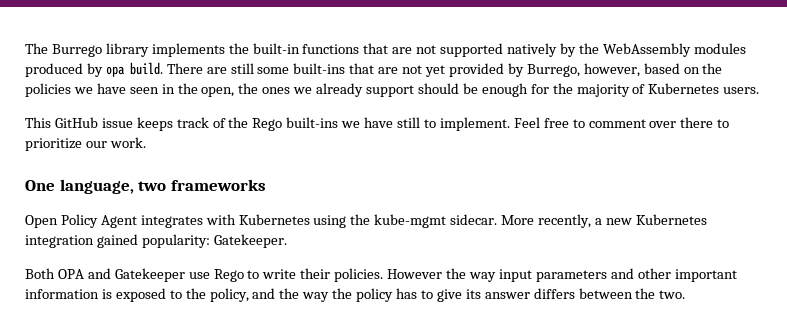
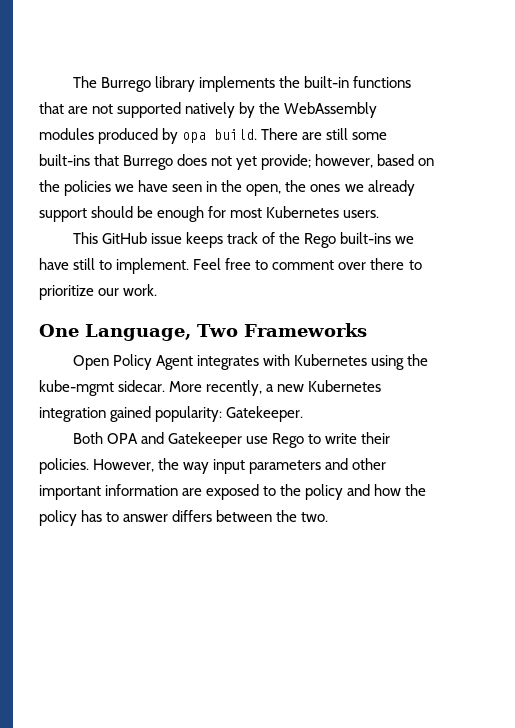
- There are still some built-ins that are not yet provided by Burrego, however, based on the policies we have seen in the open, the ones we already support should be enough for the majority of Kubernetes users.
+ There are still some built-ins that Burrego does not yet provide; however, based on the policies we have seen in the open, the ones we already support should be enough for most Kubernetes users.
- One language, two frameworks
+ One Language, Two Frameworks
- However the way input parameters and other important information is exposed to the policy, and the way the policy has to give its answer differs between the two.
+ However, the way input parameters and other important information are exposed to the policy and how the policy has to answer differs between the two.

